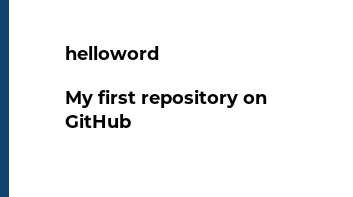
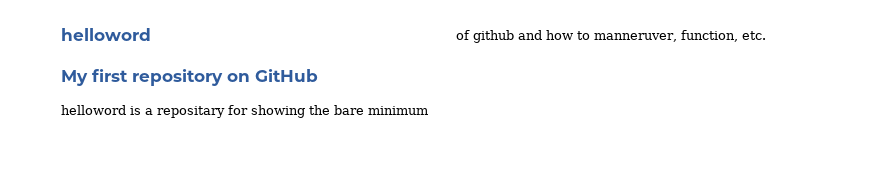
+ helloword is a repositary for showing the bare minimum of github and how to manneruver, function, etc.

